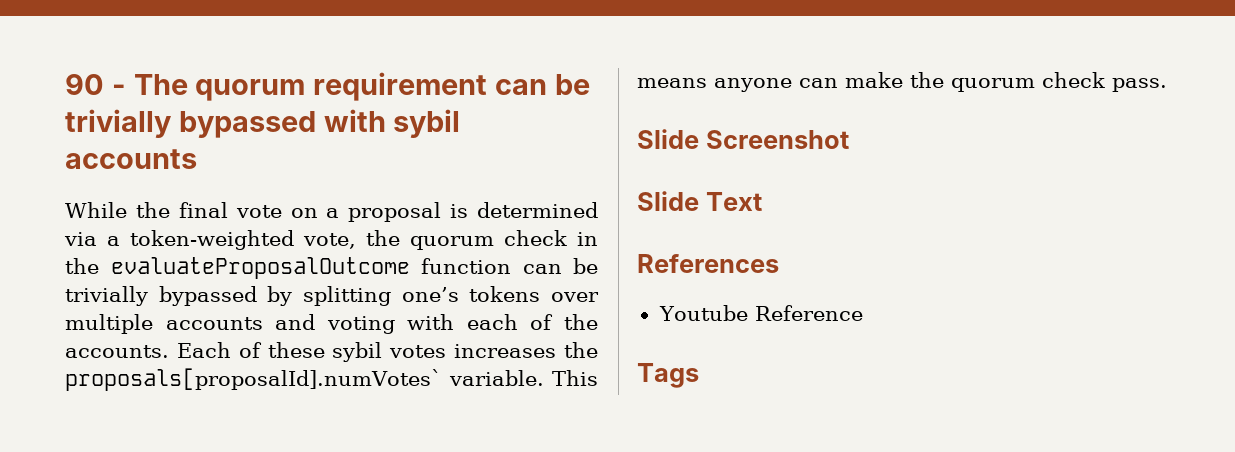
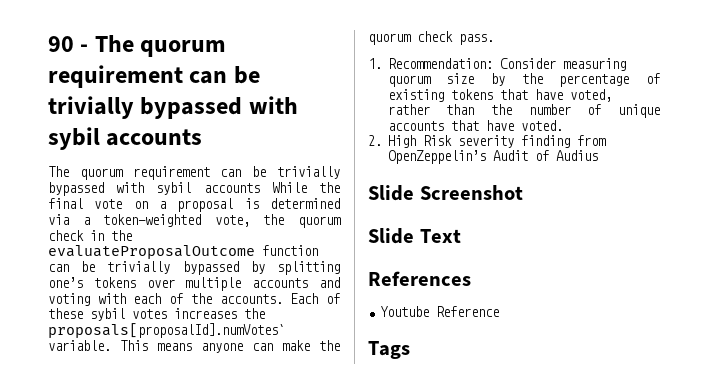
- While the final vote on a proposal is determined via a token-weighted vote, the quorum check in the evaluateProposalOutcome function can be trivially bypassed by splitting one’s tokens over multiple accounts and voting with each of the accounts.
+ The quorum requirement can be trivially bypassed with sybil accounts While the final vote on a proposal is determined via a token-weighted vote, the quorum check in the evaluateProposalOutcome function can be trivially bypassed by splitting one’s tokens over multiple accounts and voting with each of the accounts.
+ 1. Recommendation: Consider measuring quorum size by the percentage of existing tokens that have voted, rather than the number of unique accounts that have voted.
+ 2. High Risk severity finding from OpenZeppelin’s Audit of Audius

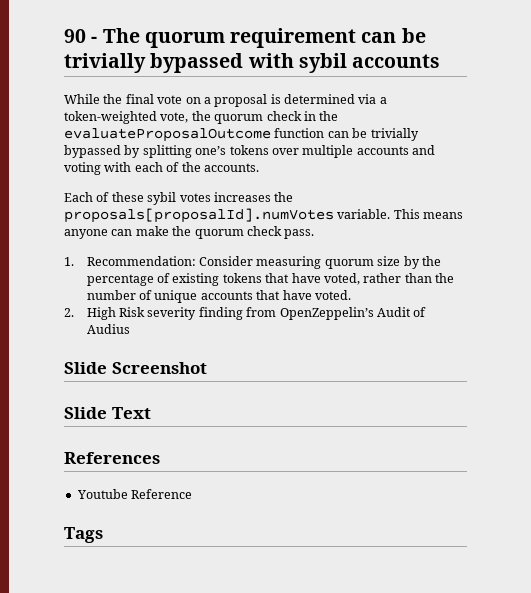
- The quorum requirement can be trivially bypassed with sybil accounts While the final vote on a proposal is determined via a token-weighted vote, the quorum check in the evaluateProposalOutcome function can be trivially bypassed by splitting one’s tokens over multiple accounts and voting with each of the accounts. Each of these sybil votes increases the proposals[proposalId].numVotes` variable.
+ While the final vote on a proposal is determined via a token-weighted vote, the quorum check in the evaluateProposalOutcome function can be trivially bypassed by splitting one’s tokens over multiple accounts and voting with each of the accounts.
+ Each of these sybil votes increases the proposals[proposalId].numVotes variable.

